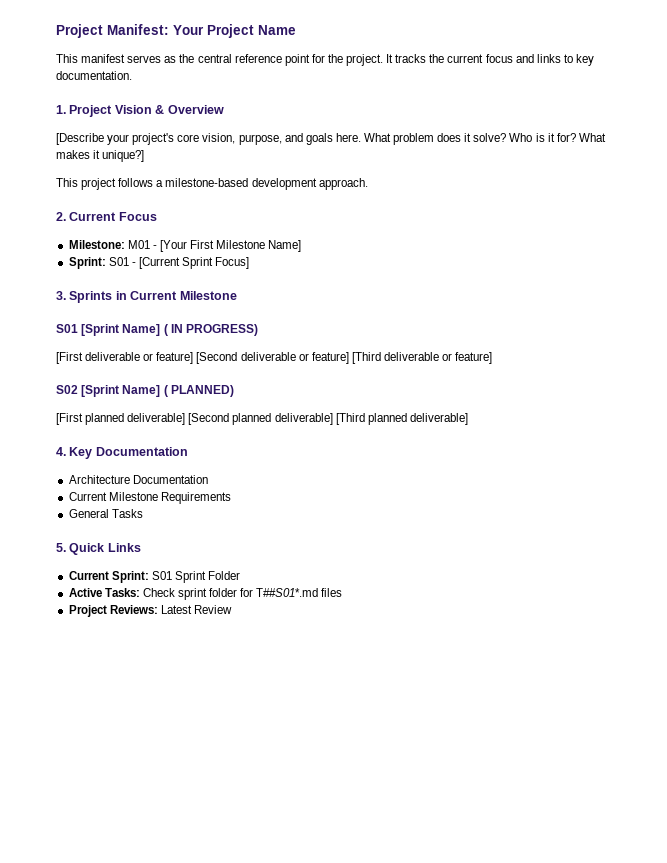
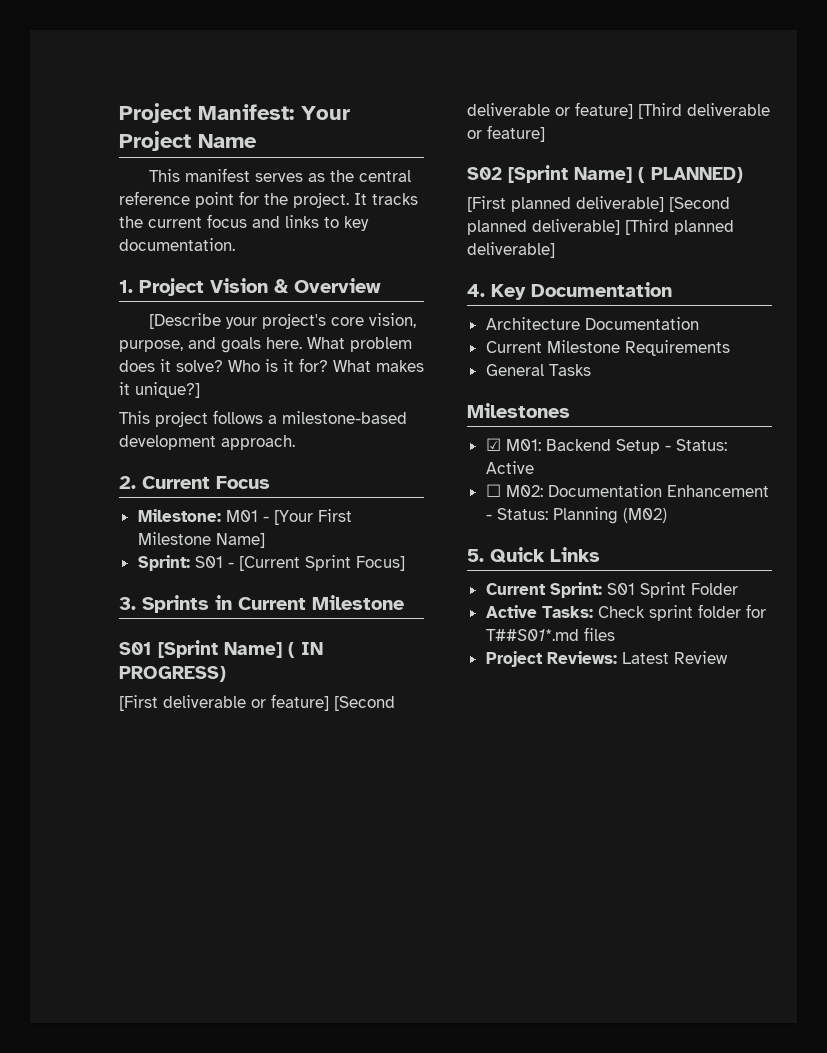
+ Milestones
+ ☑ M01: Backend Setup - Status: Active
+ ☐ M02: Documentation Enhancement - Status: Planning (M02)

